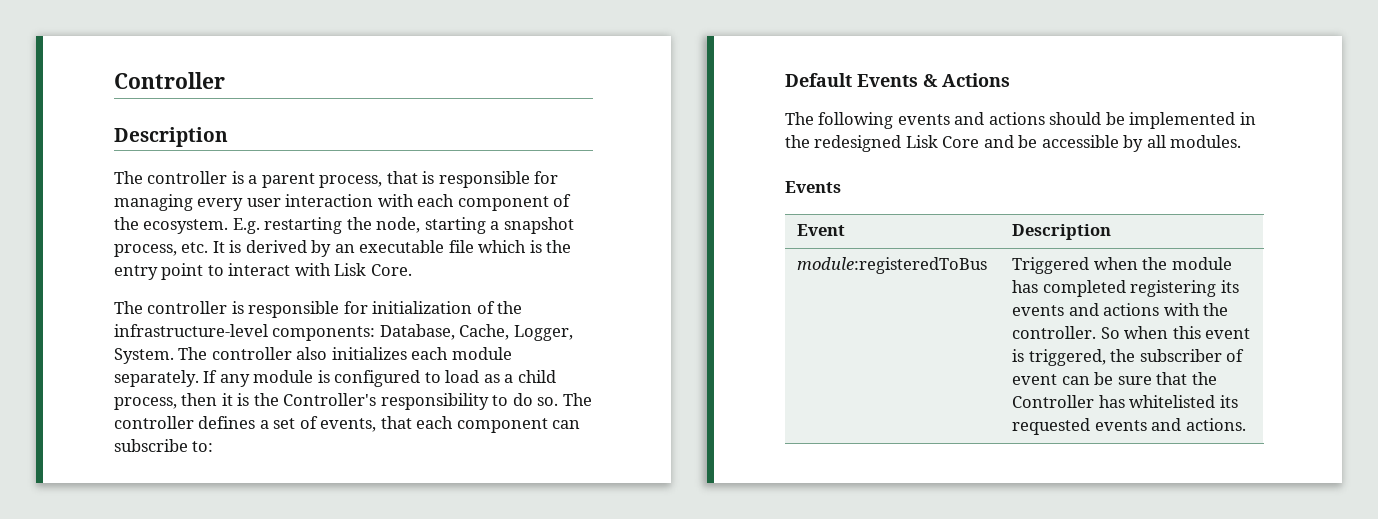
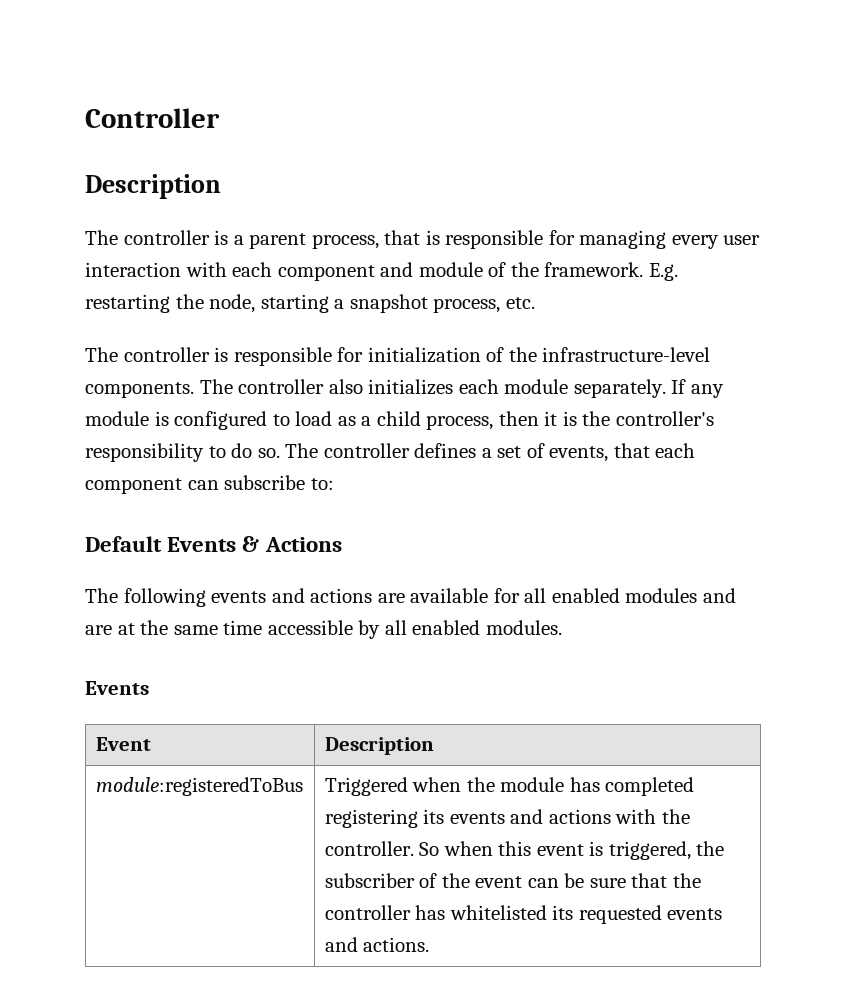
- The controller is a parent process, that is responsible for managing every user interaction with each component of the ecosystem.
+ The controller is a parent process, that is responsible for managing every user interaction with each component and module of the framework.
- E.g. restarting the node, starting a snapshot process, etc. It is derived by an executable file which is the entry point to interact with Lisk Core.
+ E.g. restarting the node, starting a snapshot process, etc.
- The controller is responsible for initialization of the infrastructure-level components: Database, Cache, Logger, System.
+ The controller is responsible for initialization of the infrastructure-level components.
- If any module is configured to load as a child process, then it is the Controller's responsibility to do so.
+ If any module is configured to load as a child process, then it is the controller's responsibility to do so.
- The following events and actions should be implemented in the redesigned Lisk Core and be accessible by all modules.
+ The following events and actions are available for all enabled modules and are at the same time accessible by all enabled modules.
- module:registeredToBus | Triggered when the module has completed registering its events and actions with the controller. So when this event is triggered, the subscriber of event can be sure that the Controller has whitelisted its requested events and actions.
+ module:registeredToBus | Triggered when the module has completed registering its events and actions with the controller. So when this event is triggered, the subscriber of the event can be sure that the controller has whitelisted its requested events and actions.

